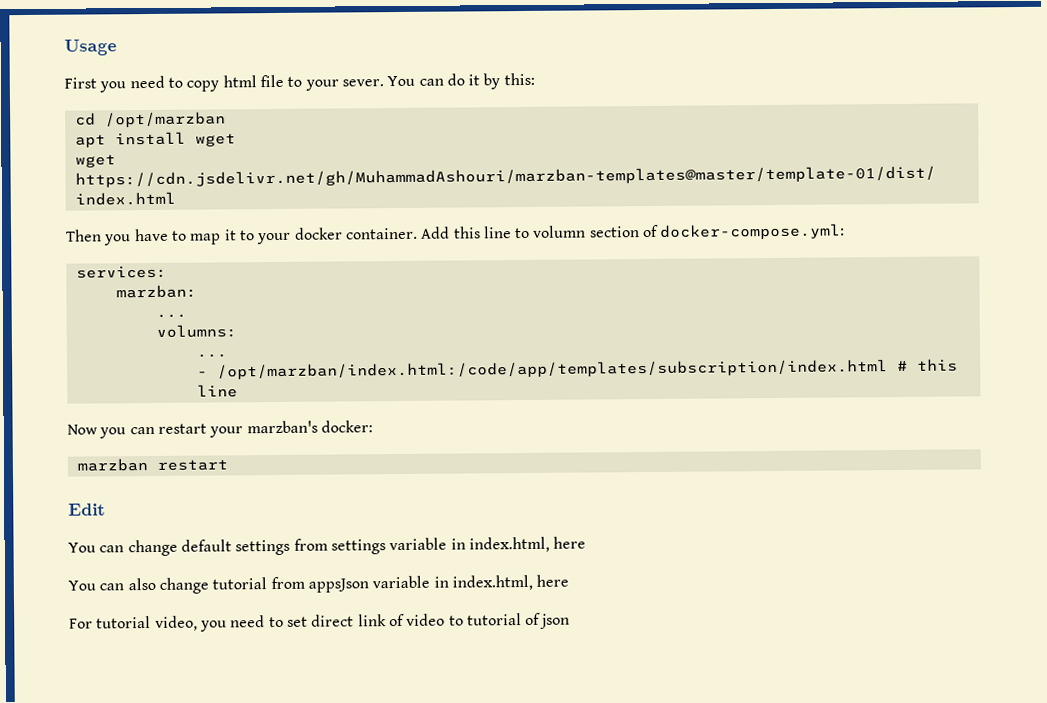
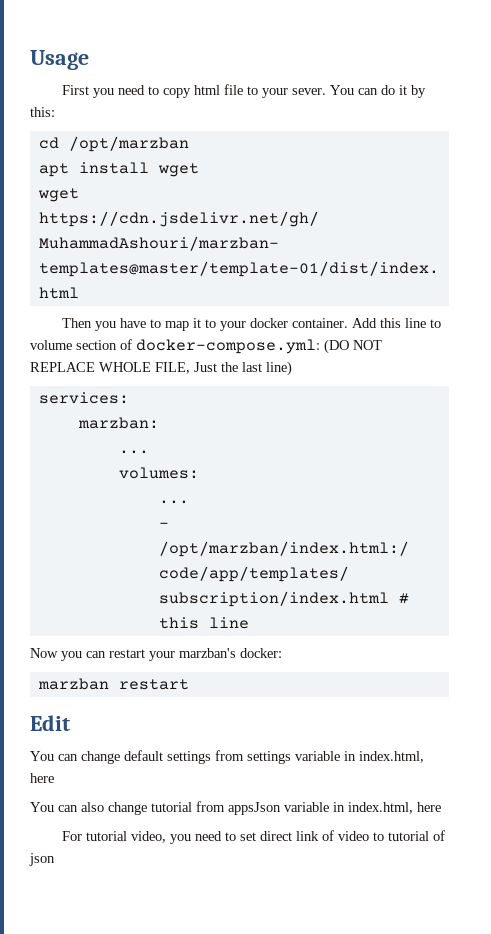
- Add this line to volumn section of docker-compose.yml:
+ Add this line to volume section of docker-compose.yml: (DO NOT REPLACE WHOLE FILE, Just the last line)
- volumns:
+ volumes:

